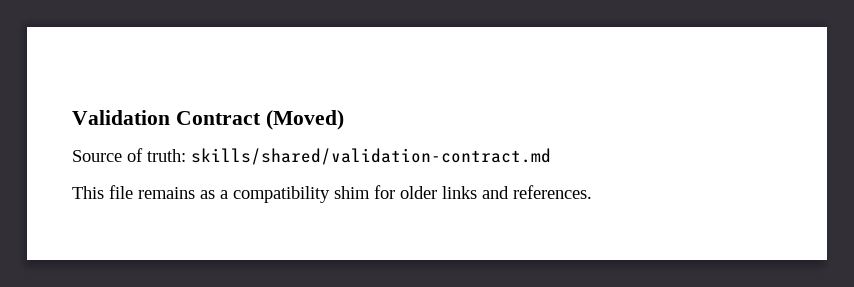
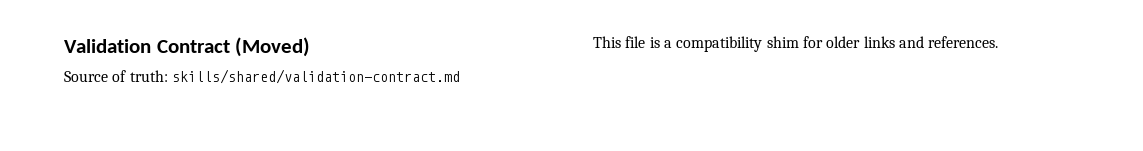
- This file remains as a compatibility shim for older links and references.
+ This file is a compatibility shim for older links and references.

